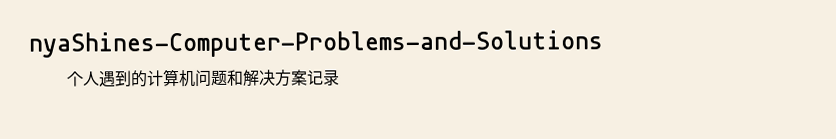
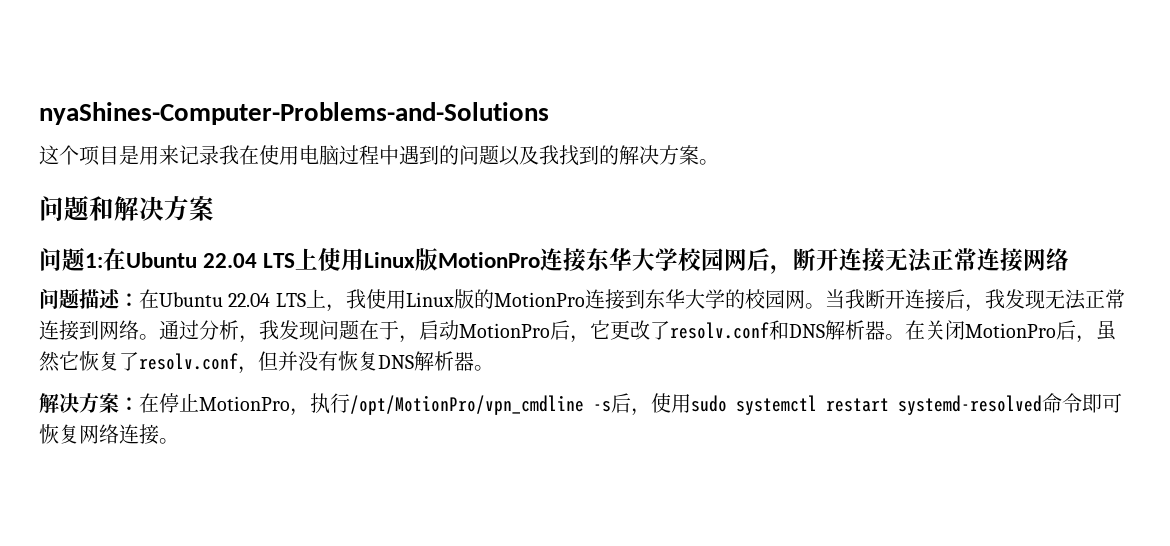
- 个人遇到的计算机问题和解决方案记录
+ 这个项目是用来记录我在使用电脑过程中遇到的问题以及我找到的解决方案。
+ 问题和解决方案
+ 问题1:在Ubuntu 22.04 LTS上使用Linux版MotionPro连接东华大学校园网后，断开连接无法正常连接网络
+ 问题描述：在Ubuntu 22.04 LTS上，我使用Linux版的MotionPro连接到东华大学的校园网。当我断开连接后，我发现无法正常连接到网络。通过分析，我发现问题在于，启动MotionPro后，它更改了resolv.conf和DNS解析器。在关闭MotionPro后，虽然它恢复了resolv.conf，但并没有恢复DNS解析器。
+ 解决方案：在停止MotionPro，执行/opt/MotionPro/vpn_cmdline -s后，使用sudo systemctl restart systemd-resolved命令即可恢复网络连接。

